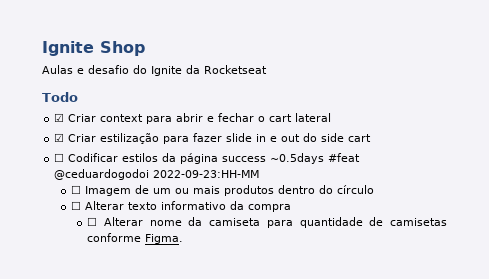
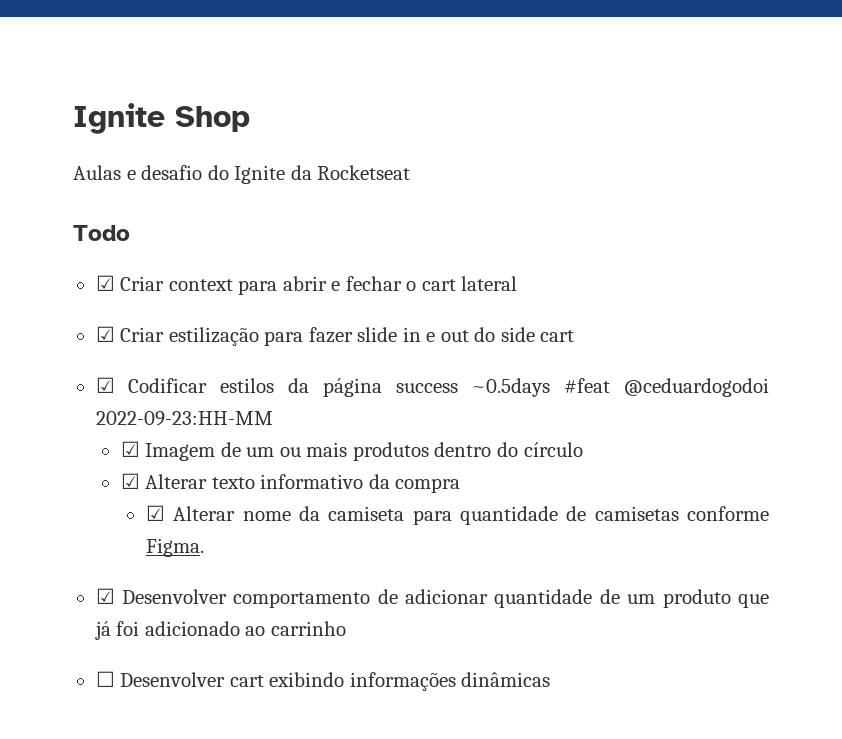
- ☐ Codificar estilos da página success ~0.5days #feat @ceduardogodoi 2022-09-23:HH-MM
+ ☑ Codificar estilos da página success ~0.5days #feat @ceduardogodoi 2022-09-23:HH-MM
- ☐ Imagem de um ou mais produtos dentro do círculo
+ ☑ Imagem de um ou mais produtos dentro do círculo
- ☐ Alterar texto informativo da compra
+ ☑ Alterar texto informativo da compra
- ☐ Alterar nome da camiseta para quantidade de camisetas conforme Figma.
+ ☑ Alterar nome da camiseta para quantidade de camisetas conforme Figma.
+ ☑ Desenvolver comportamento de adicionar quantidade de um produto que já foi adicionado ao carrinho
+ ☐ Desenvolver cart exibindo informações dinâmicas

